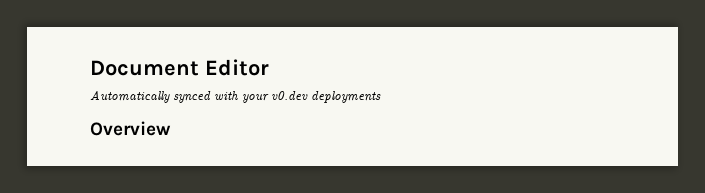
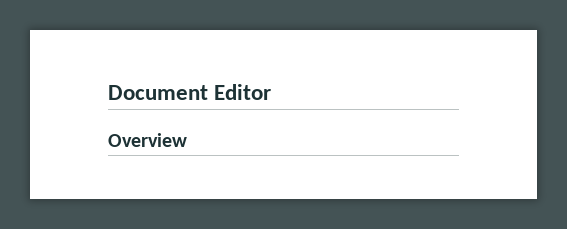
- Automatically synced with your v0.dev deployments

